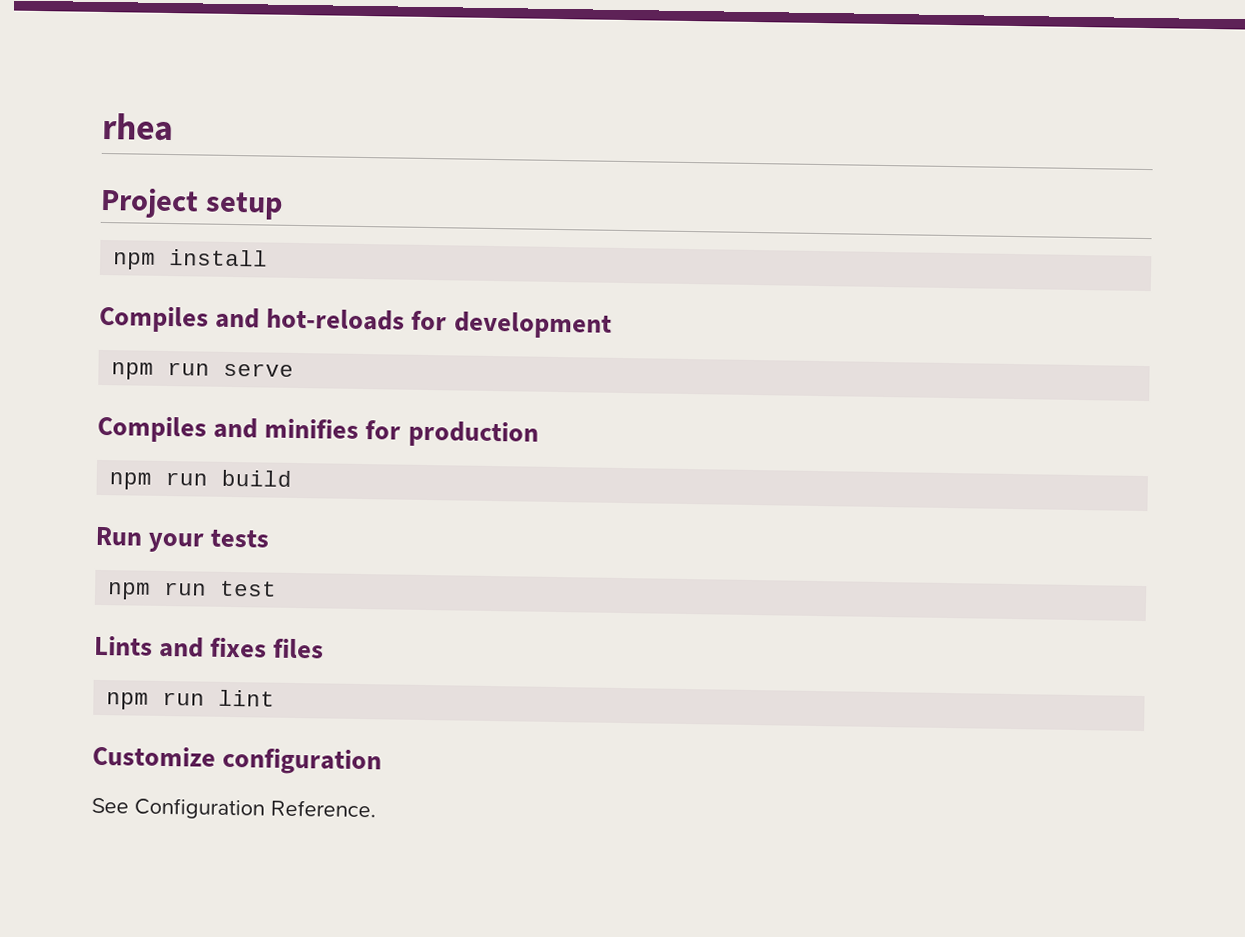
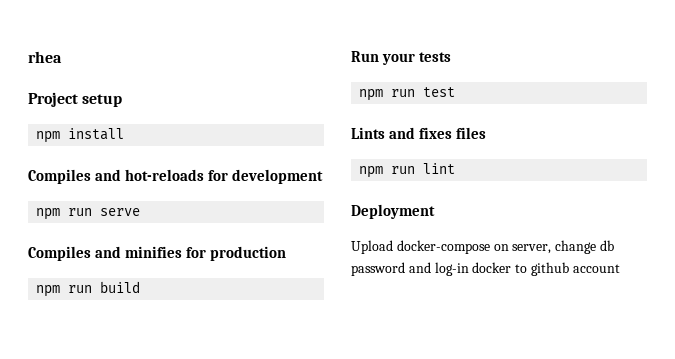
- Customize configuration
- See Configuration Reference.
+ Deployment
+ Upload docker-compose on server, change db password and log-in docker to github account

